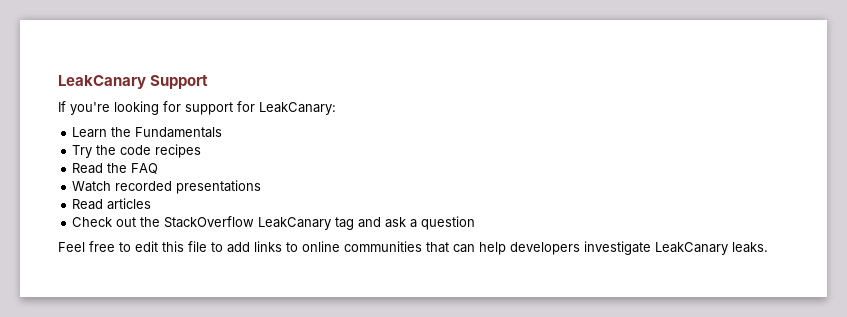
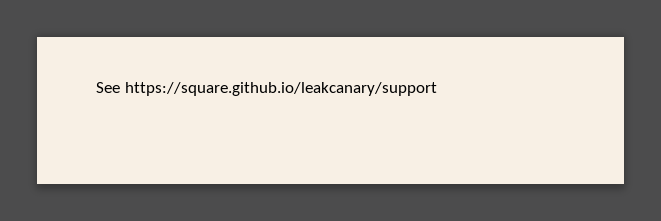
- LeakCanary Support
- If you're looking for support for LeakCanary:
- Learn the Fundamentals
- Try the code recipes
- Read the FAQ
- Watch recorded presentations
- Read articles
- Check out the StackOverflow LeakCanary tag and ask a question
- Feel free to edit this file to add links to online communities that can help developers investigate LeakCanary leaks.
+ See https://square.github.io/leakcanary/support

